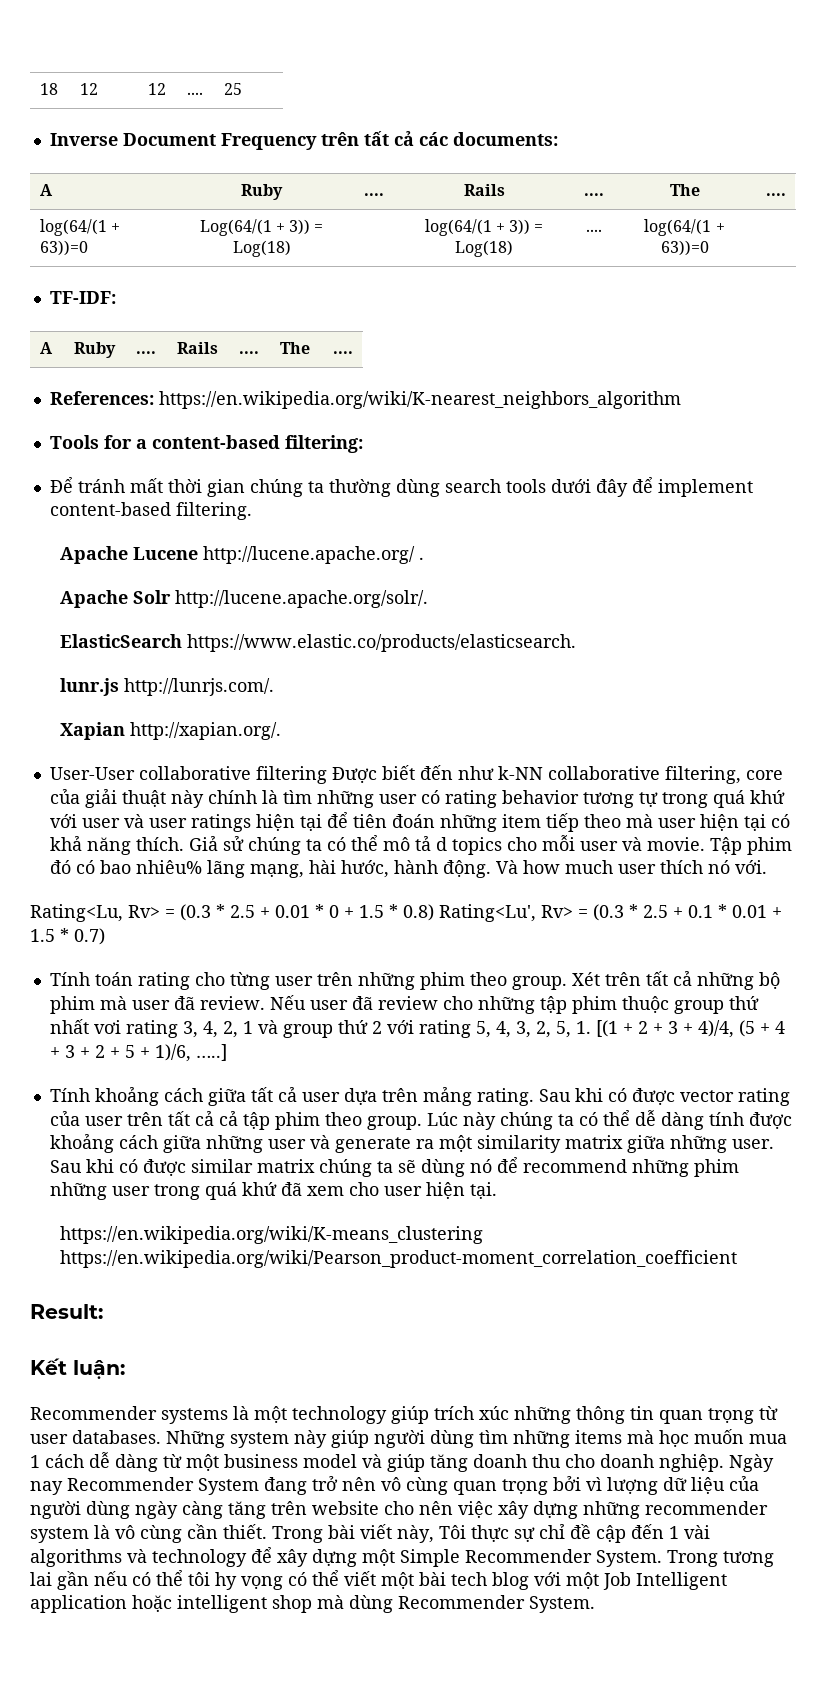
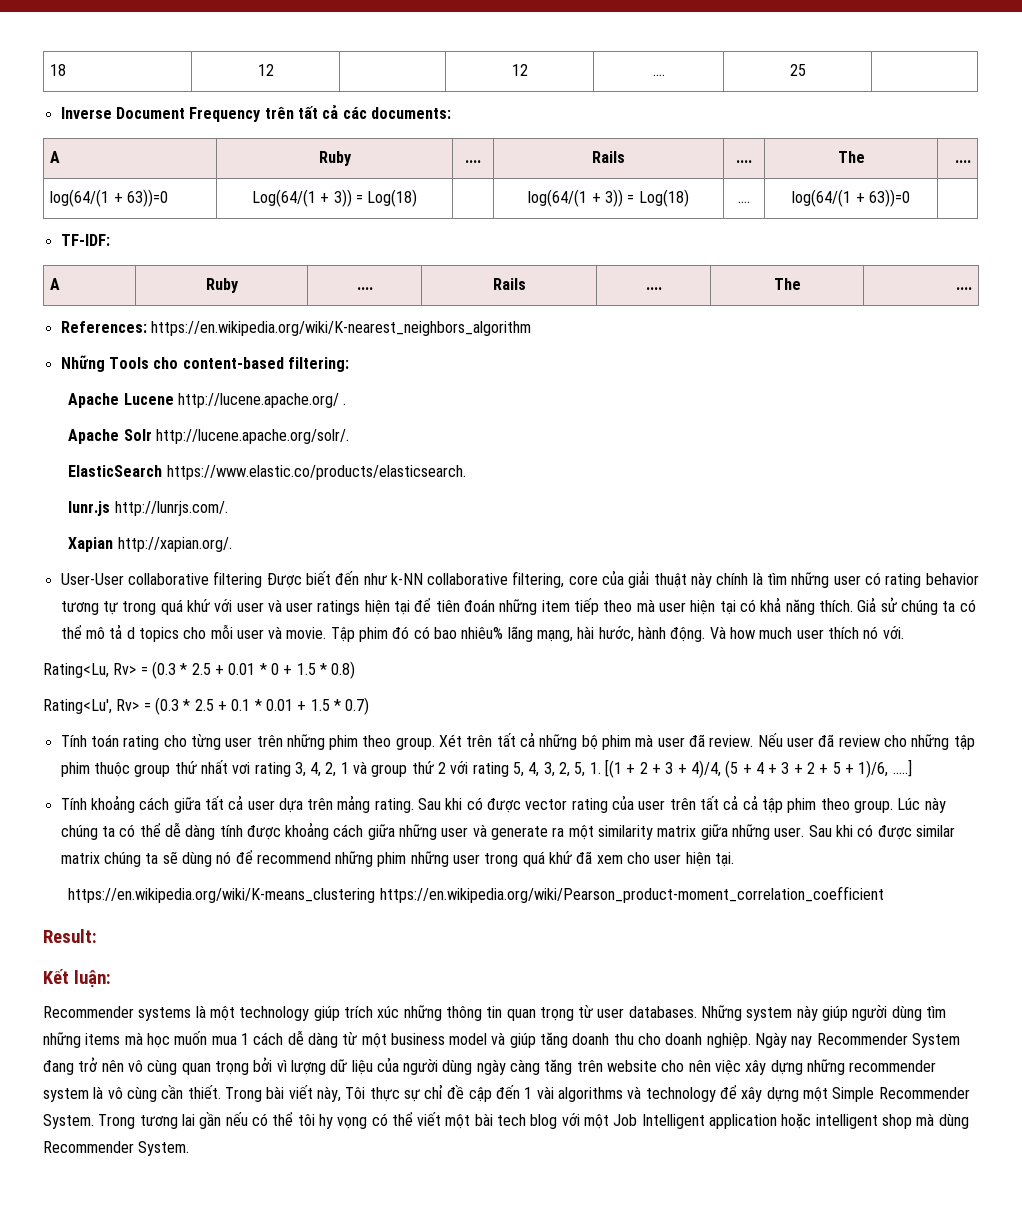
- Tools for a content-based filtering:
+ Những Tools cho content-based filtering:
- Để tránh mất thời gian chúng ta thường dùng search tools dưới đây để implement content-based filtering.
- Rating<Lu, Rv> = (0.3 * 2.5 + 0.01 * 0 + 1.5 * 0.8) Rating<Lu', Rv> = (0.3 * 2.5 + 0.1 * 0.01 + 1.5 * 0.7)
+ Rating<Lu, Rv> = (0.3 * 2.5 + 0.01 * 0 + 1.5 * 0.8)
+ Rating<Lu', Rv> = (0.3 * 2.5 + 0.1 * 0.01 + 1.5 * 0.7)

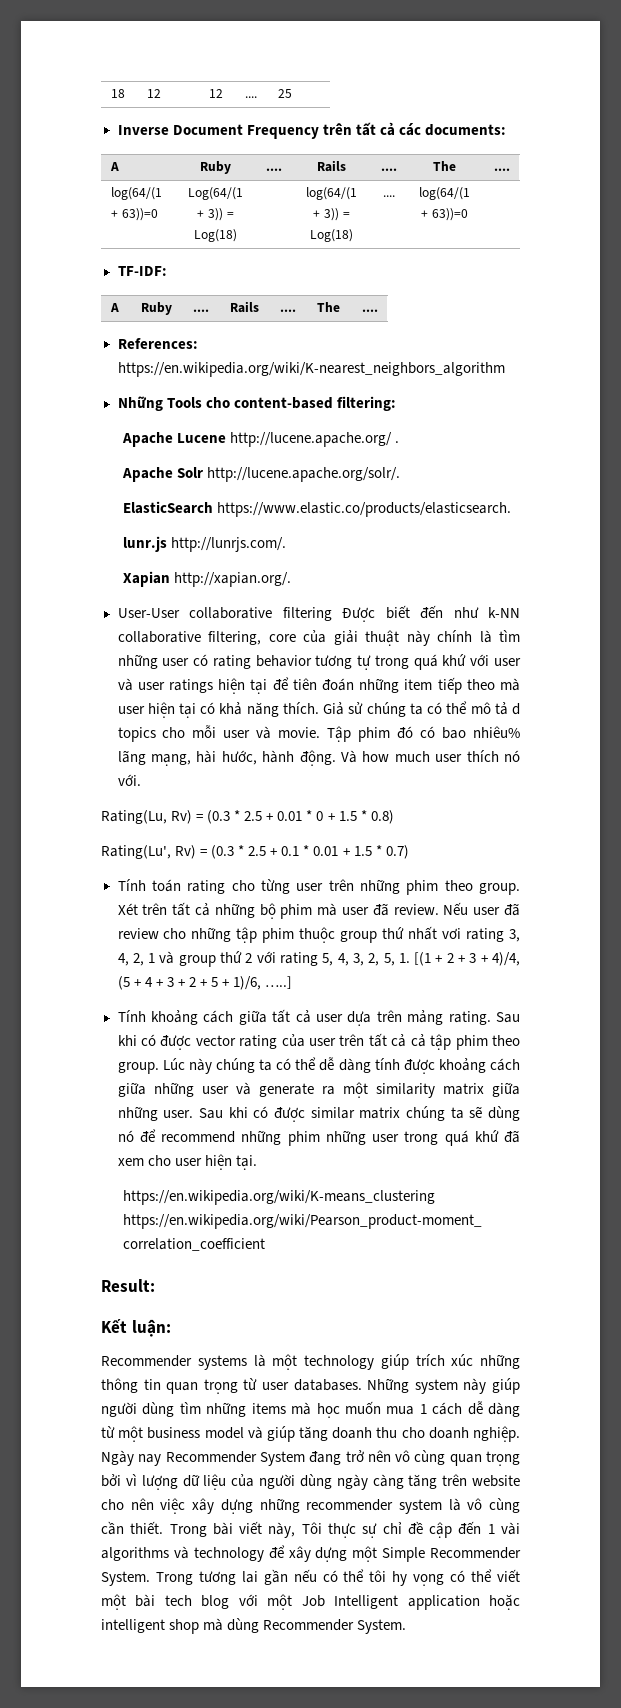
- Rating<Lu, Rv> = (0.3 * 2.5 + 0.01 * 0 + 1.5 * 0.8)
+ Rating(Lu, Rv) = (0.3 * 2.5 + 0.01 * 0 + 1.5 * 0.8)
- Rating<Lu', Rv> = (0.3 * 2.5 + 0.1 * 0.01 + 1.5 * 0.7)
+ Rating(Lu', Rv) = (0.3 * 2.5 + 0.1 * 0.01 + 1.5 * 0.7)

